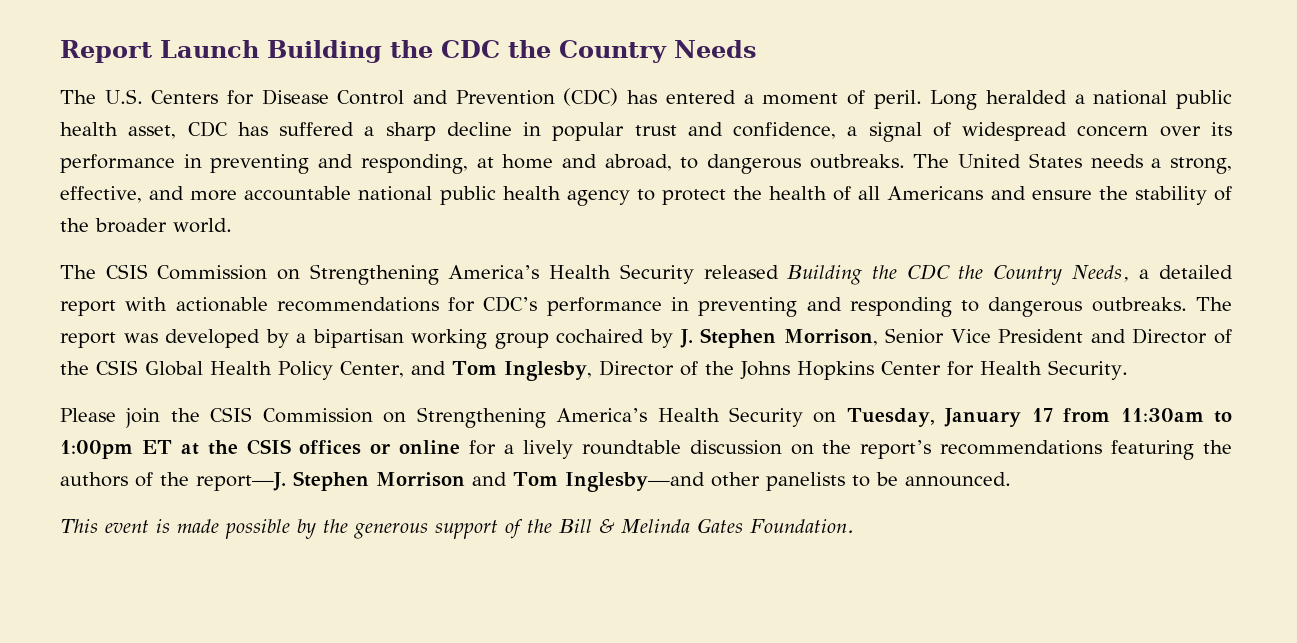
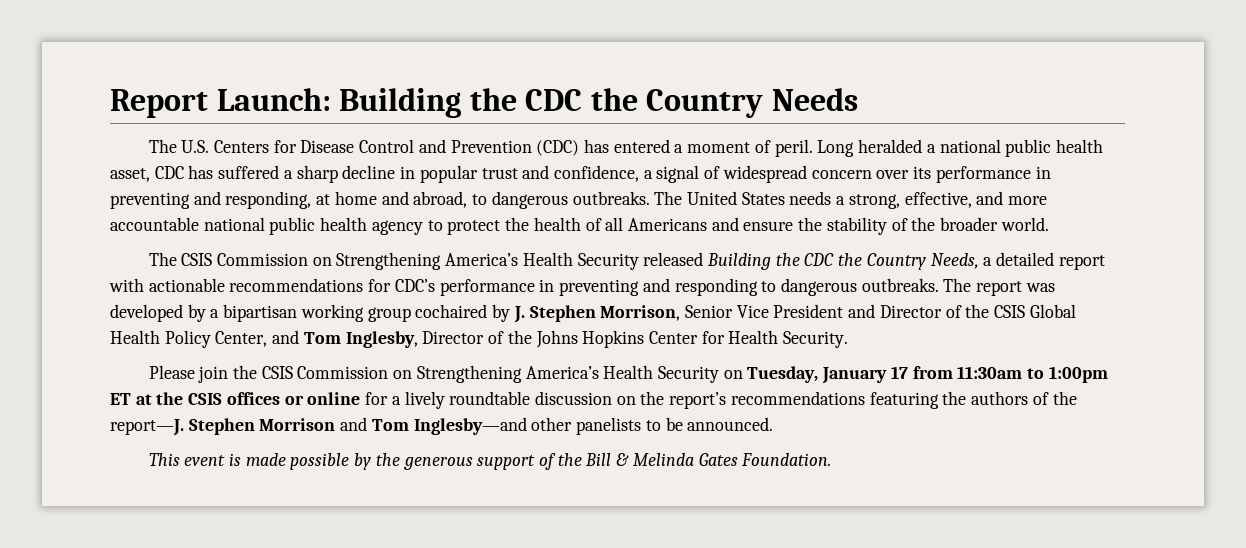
- Report Launch Building the CDC the Country Needs
+ Report Launch: Building the CDC the Country Needs

